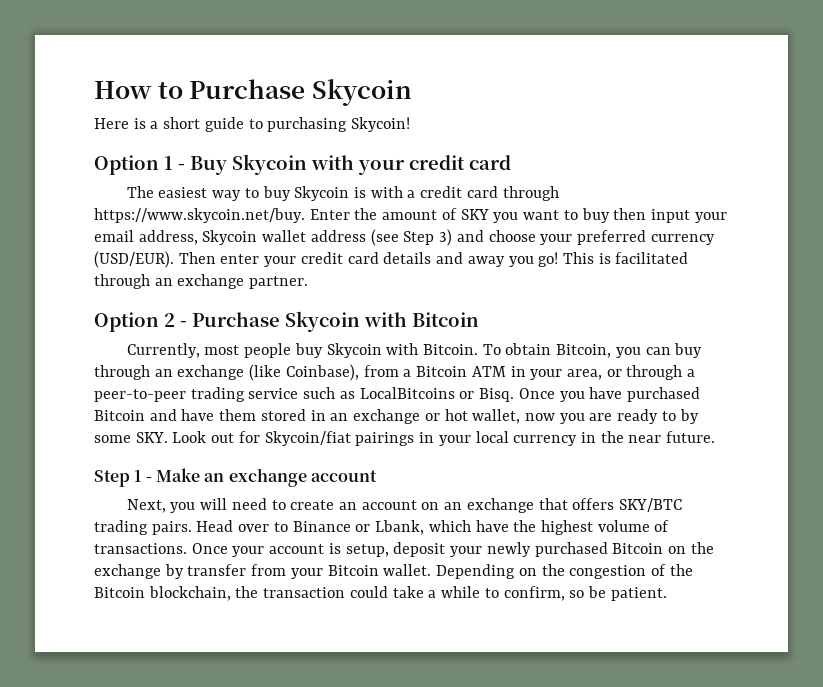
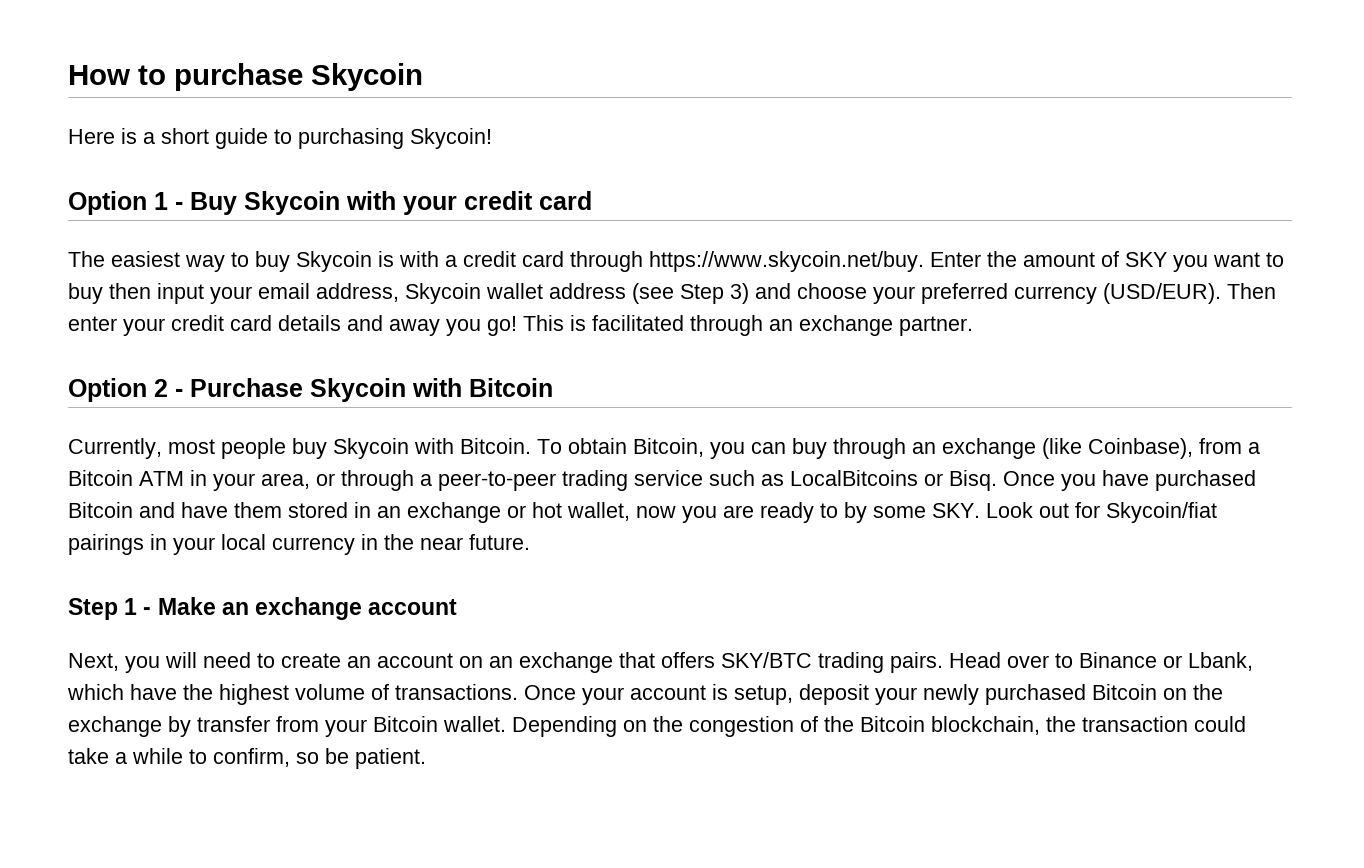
- How to Purchase Skycoin
+ How to purchase Skycoin

